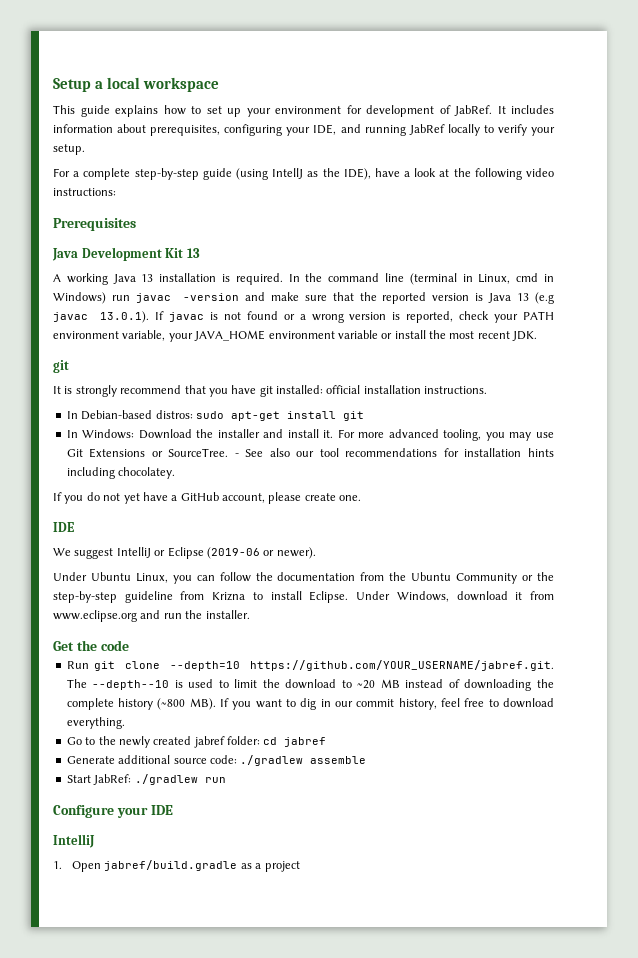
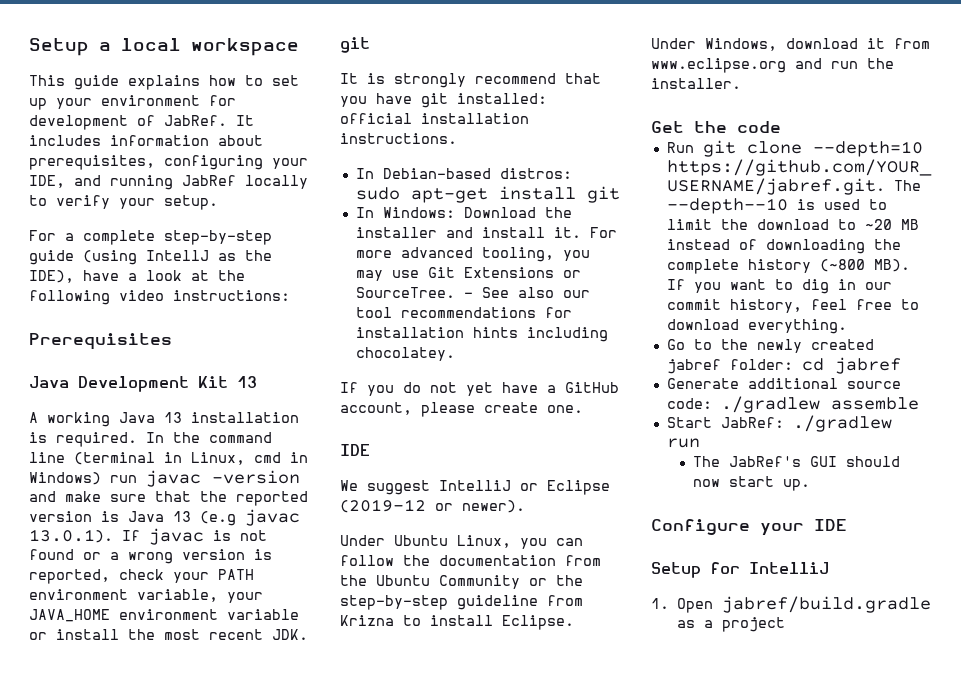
- We suggest IntelliJ or Eclipse (2019-06 or newer).
+ We suggest IntelliJ or Eclipse (2019-12 or newer).
+ The JabRef's GUI should now start up.
  Configure your IDE
- IntelliJ
+ Setup for IntelliJ

